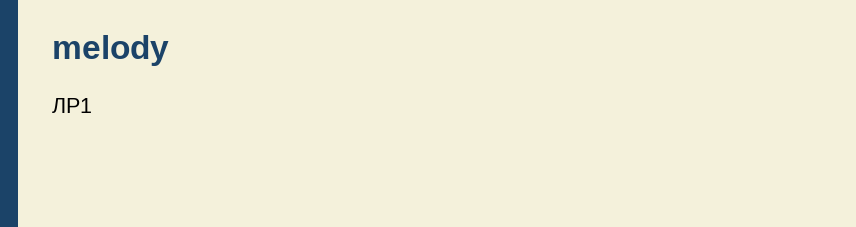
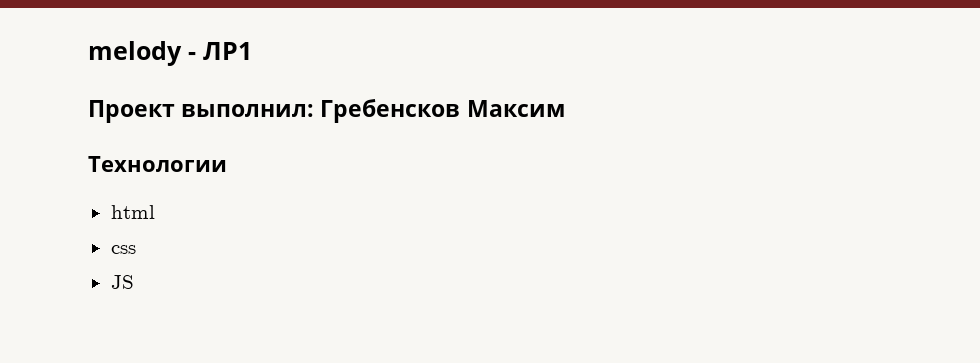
- melody
- ЛР1
+ melody - ЛР1
+ Проект выполнил: Гребенсков Максим
+ Технологии
+ html
+ css
+ JS

